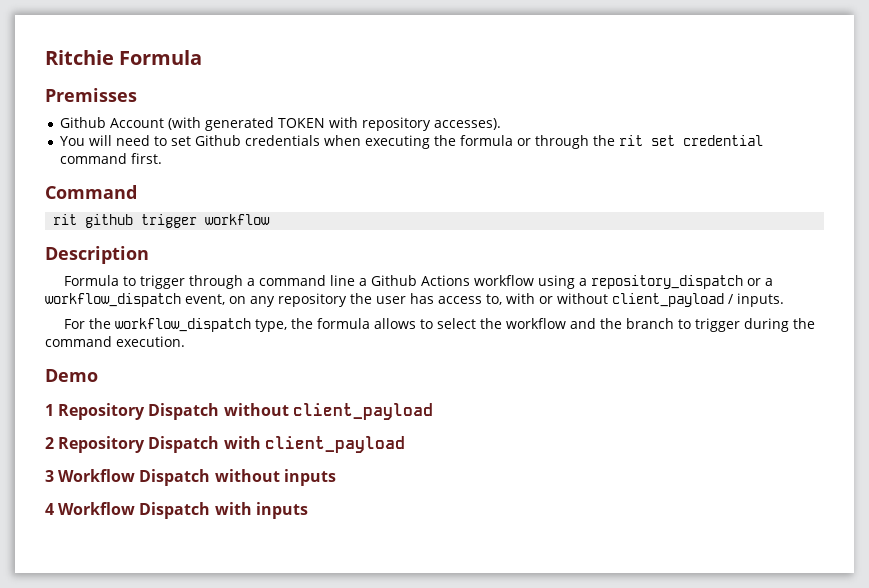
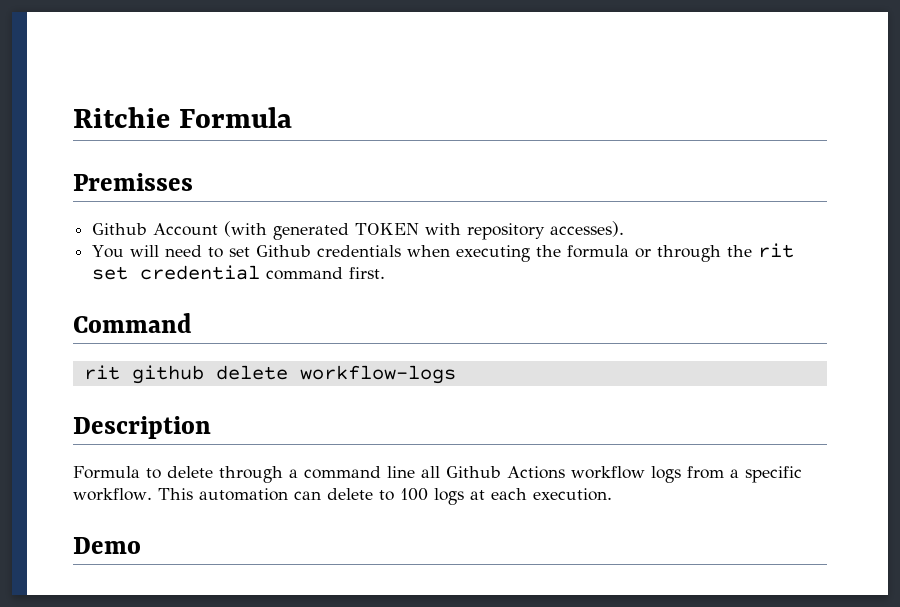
- rit github trigger workflow
+ rit github delete workflow-logs
- Formula to trigger through a command line a Github Actions workflow using a repository_dispatch or a workflow_dispatch event, on any repository the user has access to, with or without client_payload / inputs.
- For the workflow_dispatch type, the formula allows to select the workflow and the branch to trigger during the command execution.
+ Formula to delete through a command line all Github Actions workflow logs from a specific workflow. This automation can delete to 100 logs at each execution.
  Demo
- 1 Repository Dispatch without client_payload
- 2 Repository Dispatch with client_payload
- 3 Workflow Dispatch without inputs
- 4 Workflow Dispatch with inputs

